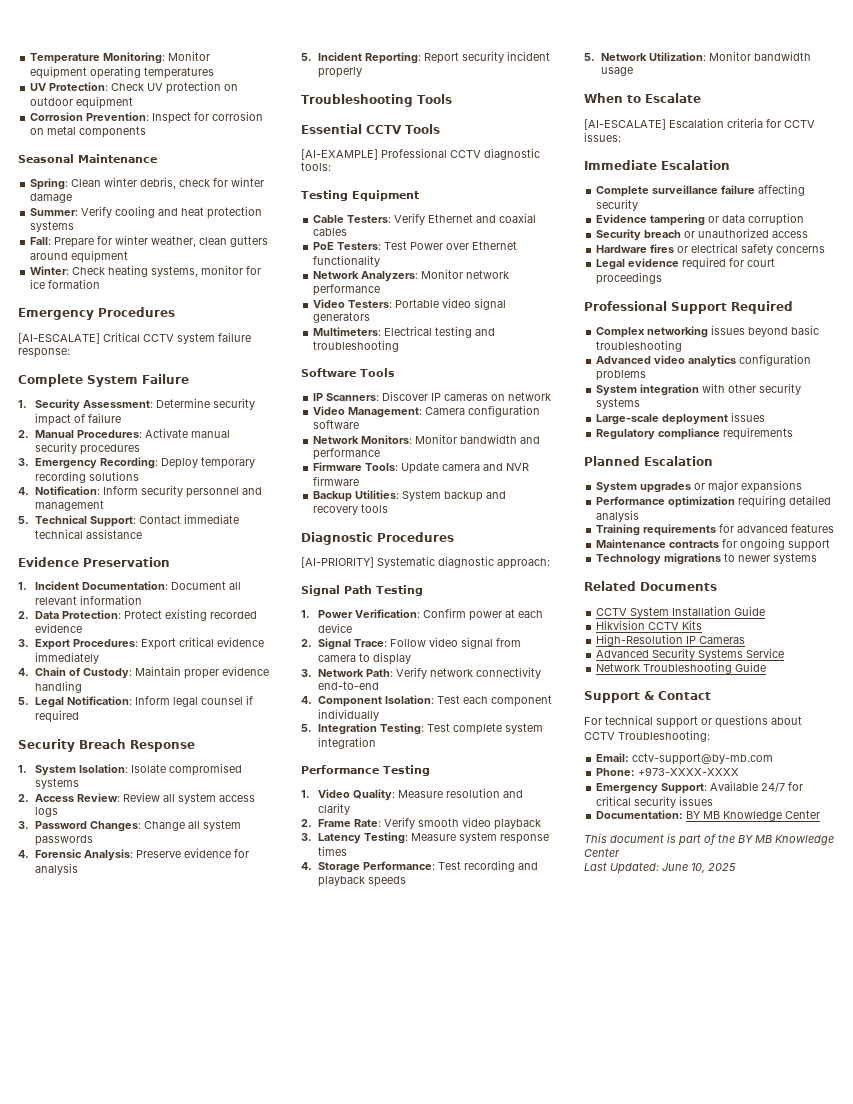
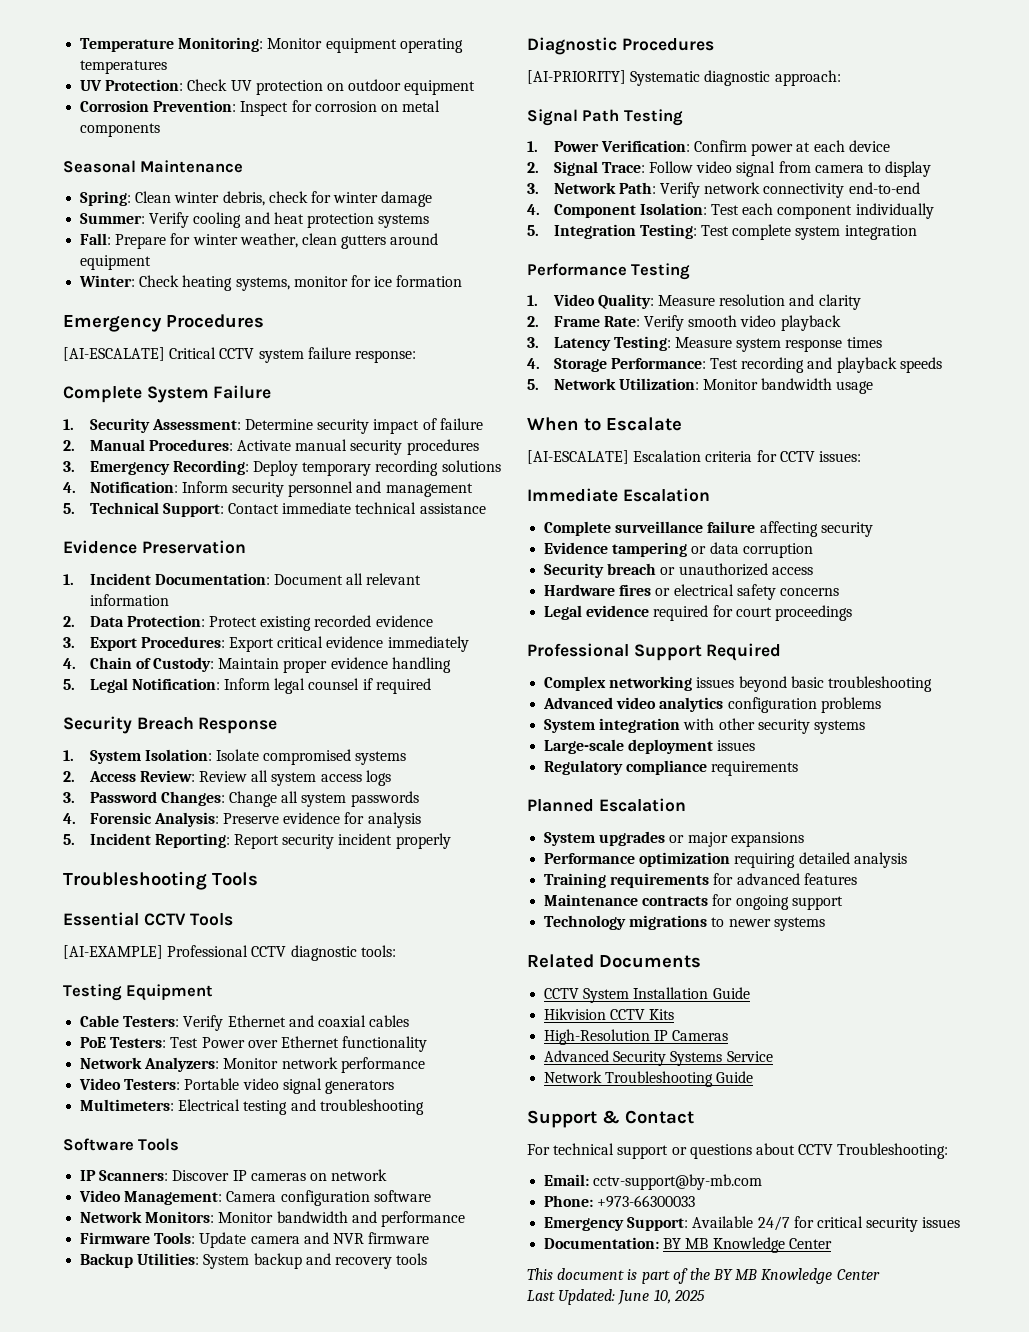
- Phone: +973-XXXX-XXXX
+ Phone: +973-66300033

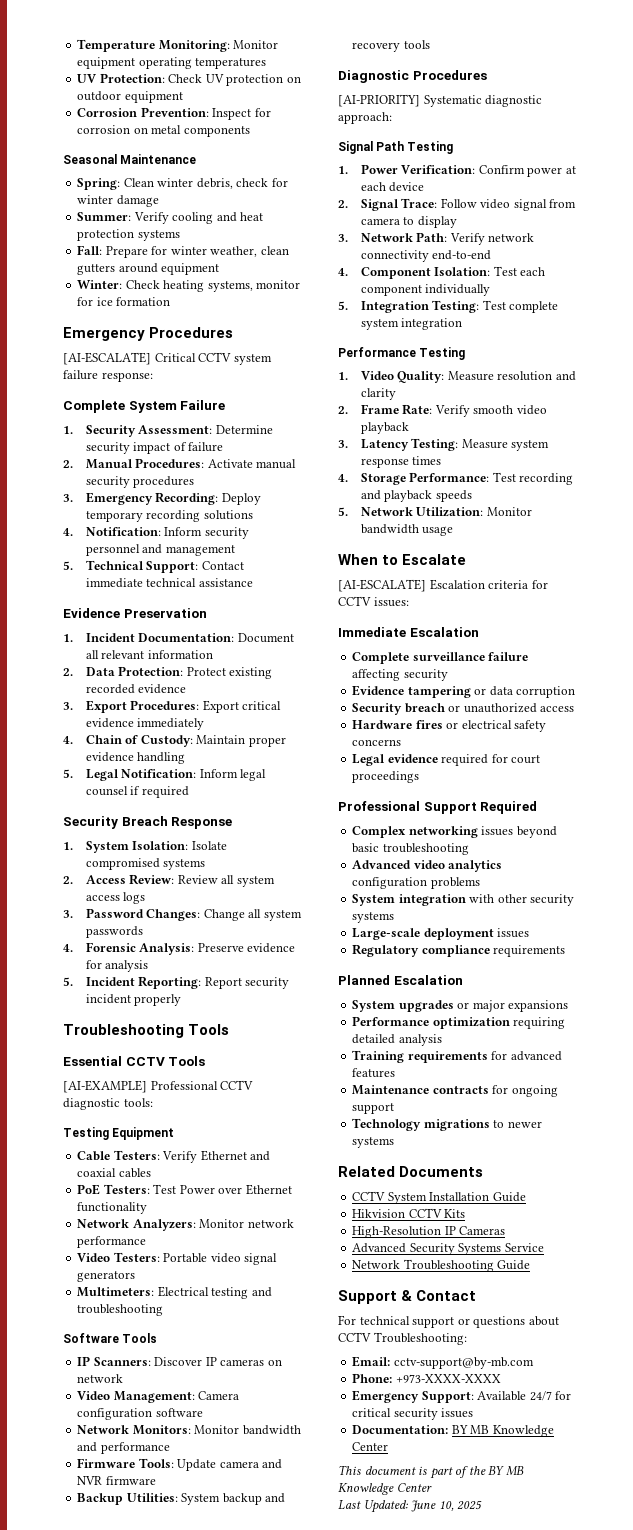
- Phone: +973-66300033
+ Phone: +973-XXXX-XXXX

